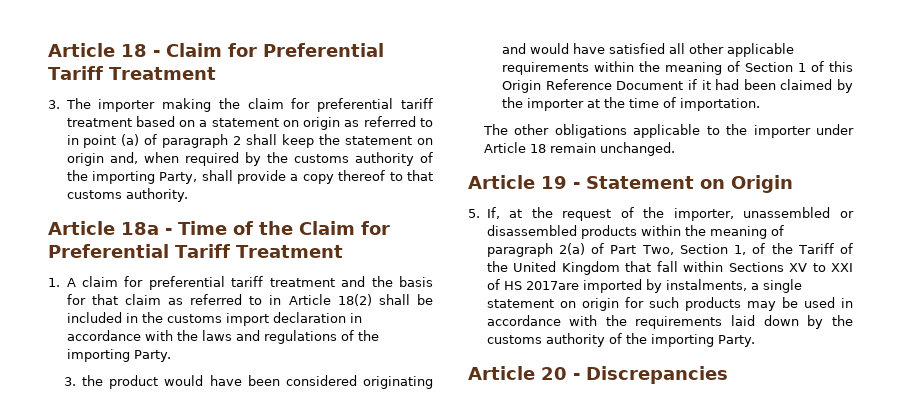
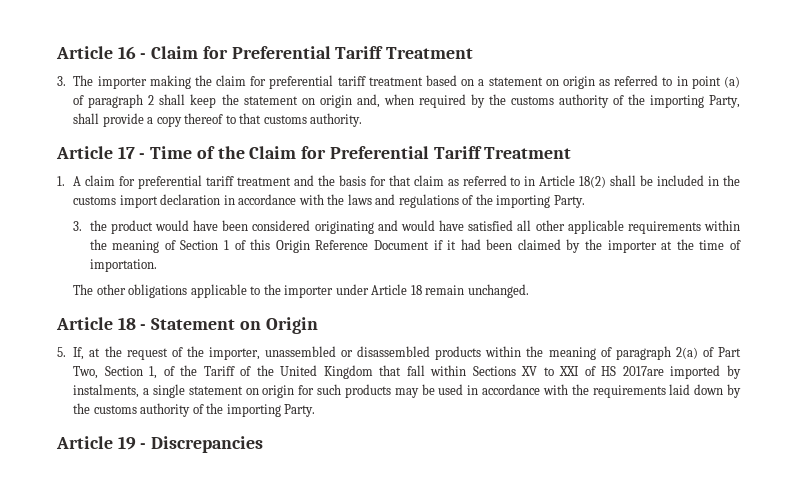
- Article 18 - Claim for Preferential Tariff Treatment
+ Article 16 - Claim for Preferential Tariff Treatment
- Article 18a - Time of the Claim for Preferential Tariff Treatment
+ Article 17 - Time of the Claim for Preferential Tariff Treatment
- Article 19 - Statement on Origin
+ Article 18 - Statement on Origin
- Article 20 - Discrepancies
+ Article 19 - Discrepancies

